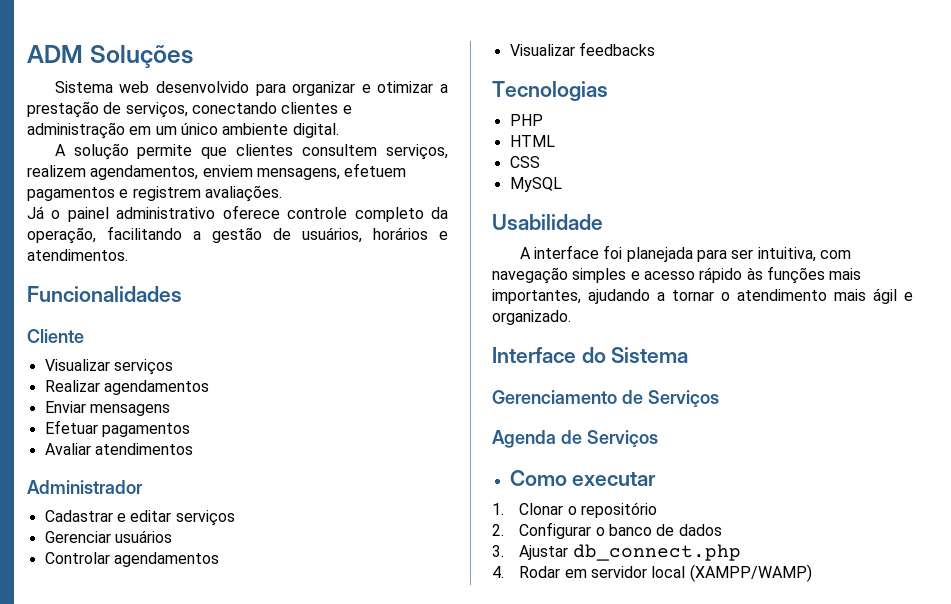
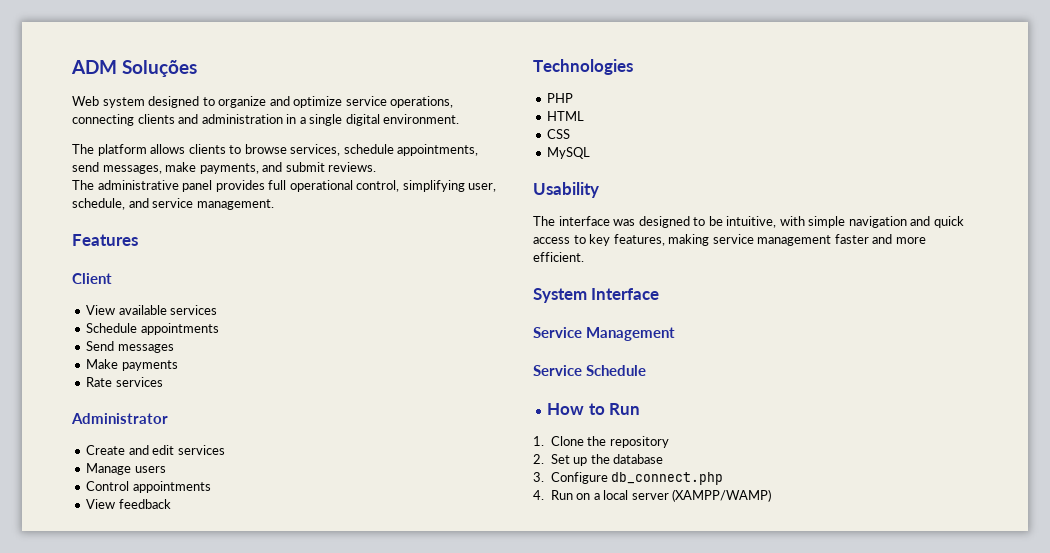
- Sistema web desenvolvido para organizar e otimizar a prestação de serviços, conectando clientes e administração em um único ambiente digital.
- A solução permite que clientes consultem serviços, realizem agendamentos, enviem mensagens, efetuem pagamentos e registrem avaliações.
- Já o painel administrativo oferece controle completo da operação, facilitando a gestão de usuários, horários e atendimentos.
- Funcionalidades
- Cliente
- Visualizar serviços
- Realizar agendamentos
- Enviar mensagens
- Efetuar pagamentos
- Avaliar atendimentos
- Administrador
- Cadastrar e editar serviços
- Gerenciar usuários
- Controlar agendamentos
- Visualizar feedbacks
- Tecnologias
+ Web system designed to organize and optimize service operations, connecting clients and administration in a single digital environment.
+ The platform allows clients to browse services, schedule appointments, send messages, make payments, and submit reviews.
+ The administrative panel provides full operational control, simplifying user, schedule, and service management.
+ Features
+ Client
+ View available services
+ Schedule appointments
+ Send messages
+ Make payments
+ Rate services
+ Administrator
+ Create and edit services
+ Manage users
+ Control appointments
+ View feedback
+ Technologies
  PHP
  HTML
  CSS
  MySQL
- Usabilidade
- A interface foi planejada para ser intuitiva, com navegação simples e acesso rápido às funções mais importantes, ajudando a tornar o atendimento mais ágil e organizado.
- Interface do Sistema
- Gerenciamento de Serviços
- Agenda de Serviços
- Como executar
- 1. Clonar o repositório
- 2. Configurar o banco de dados
+ Usability
+ The interface was designed to be intuitive, with simple navigation and quick access to key features, making service management faster and more efficient.
+ System Interface
+ Service Management
+ Service Schedule
+ How to Run
+ 1. Clone the repository
+ 2. Set up the database
- 3. Ajustar db_connect.php
+ 3. Configure db_connect.php
- 4. Rodar em servidor local (XAMPP/WAMP)
+ 4. Run on a local server (XAMPP/WAMP)

